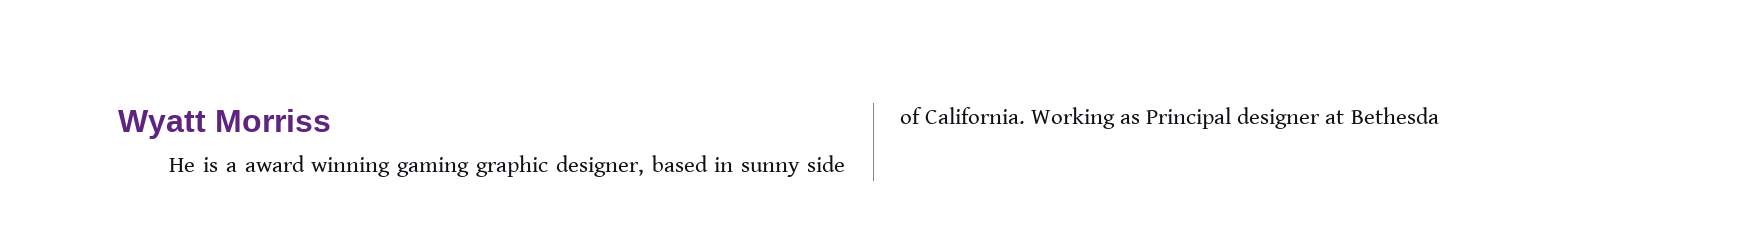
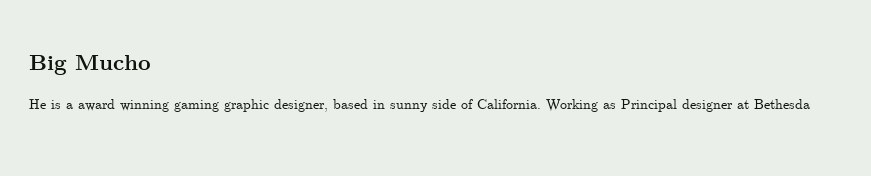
- Wyatt Morriss
+ Big Mucho

